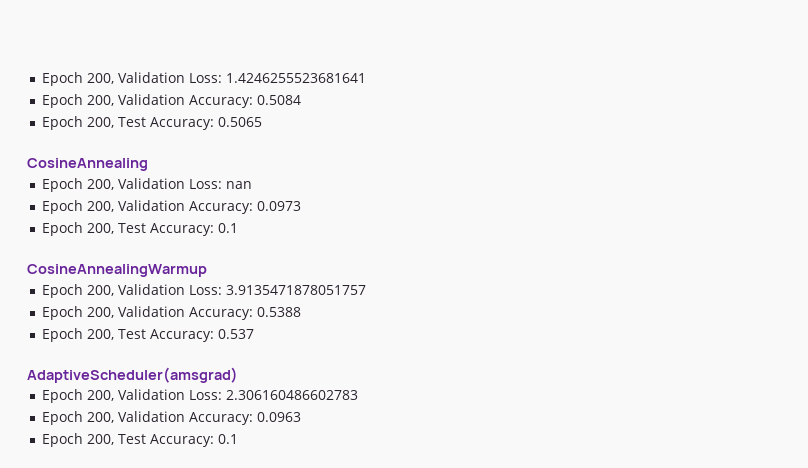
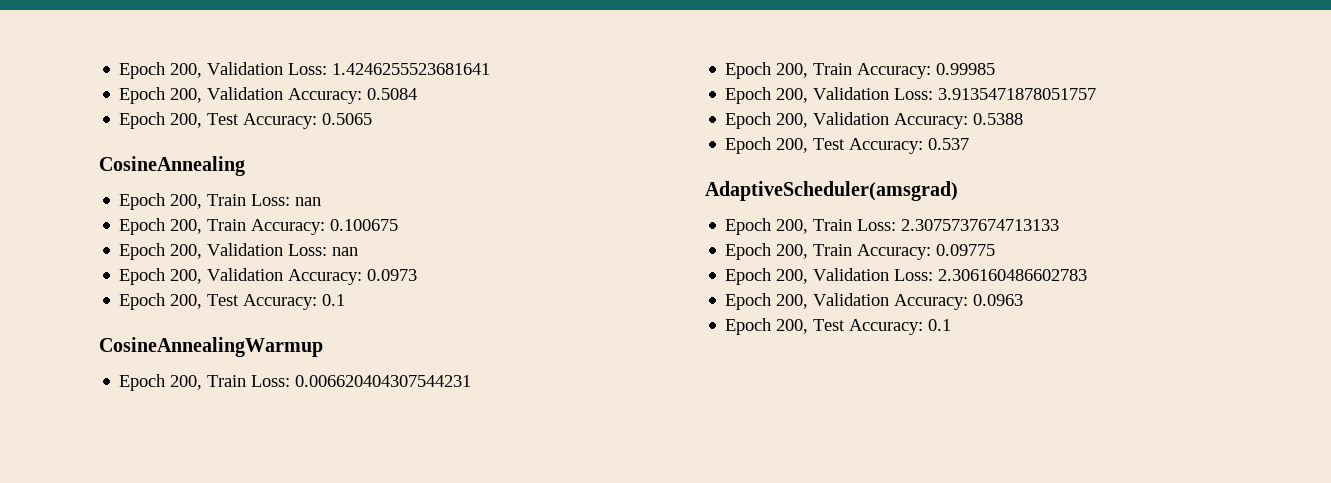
+ Epoch 200, Train Loss: nan
+ Epoch 200, Train Accuracy: 0.100675
+ Epoch 200, Train Loss: 0.006620404307544231
+ Epoch 200, Train Accuracy: 0.99985
+ Epoch 200, Train Loss: 2.3075737674713133
+ Epoch 200, Train Accuracy: 0.09775

